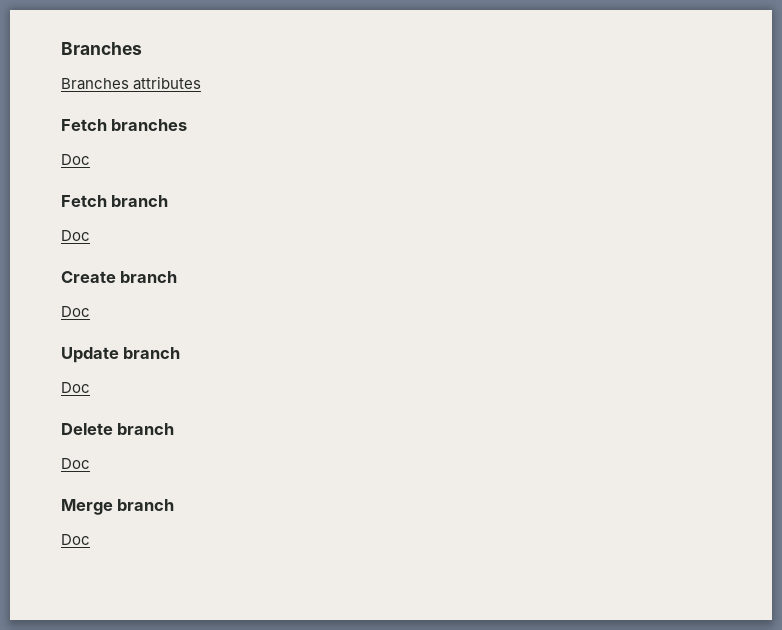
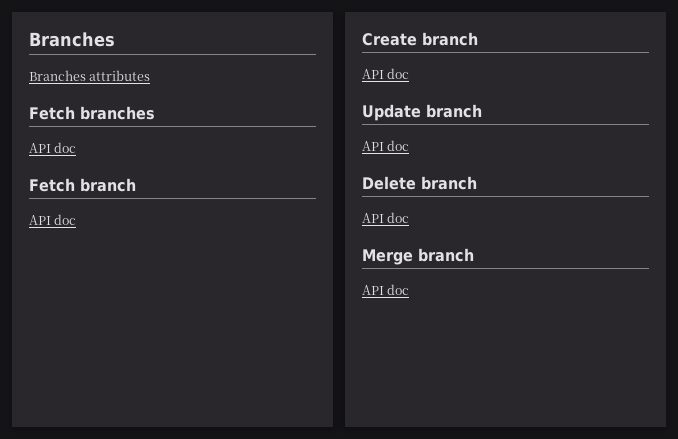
  Fetch branches
- Doc
+ API doc
  Fetch branch
- Doc
+ API doc
  Create branch
- Doc
+ API doc
  Update branch
- Doc
+ API doc
  Delete branch
- Doc
+ API doc
  Merge branch
- Doc
+ API doc

